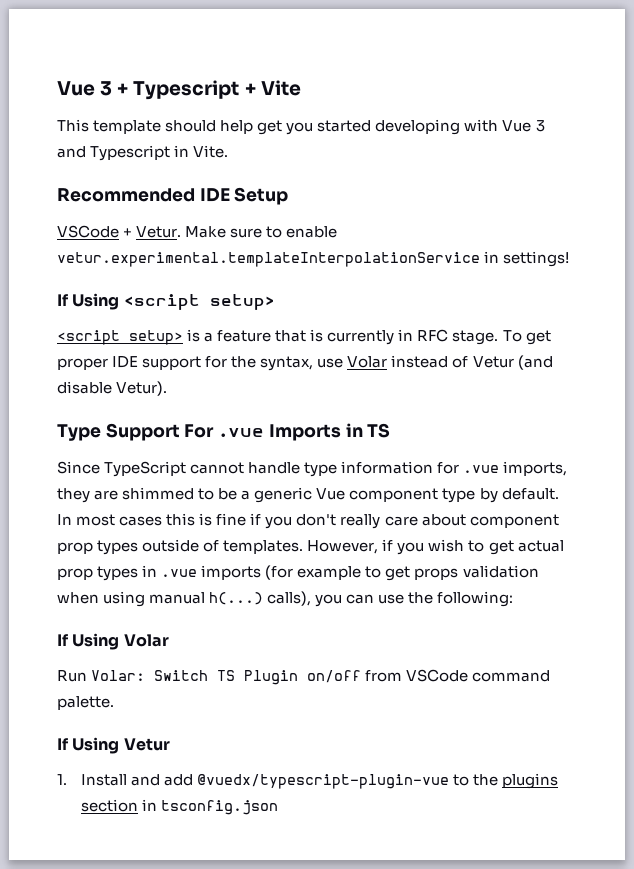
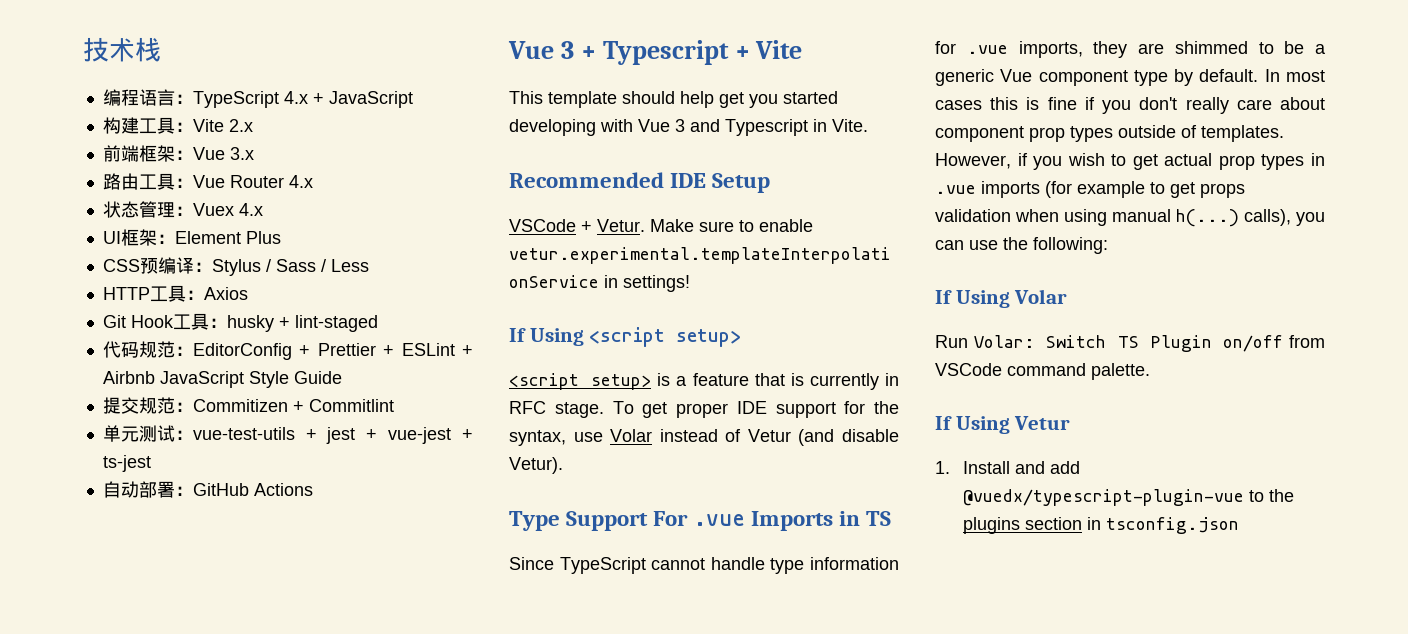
+ 技术栈
+ 编程语言：TypeScript 4.x + JavaScript
+ 构建工具：Vite 2.x
+ 前端框架：Vue 3.x
+ 路由工具：Vue Router 4.x
+ 状态管理：Vuex 4.x
+ UI框架：Element Plus
+ CSS预编译：Stylus / Sass / Less
+ HTTP工具：Axios
+ Git Hook工具：husky + lint-staged
+ 代码规范：EditorConfig + Prettier + ESLint + Airbnb JavaScript Style Guide
+ 提交规范：Commitizen + Commitlint
+ 单元测试：vue-test-utils + jest + vue-jest + ts-jest
+ 自动部署：GitHub Actions

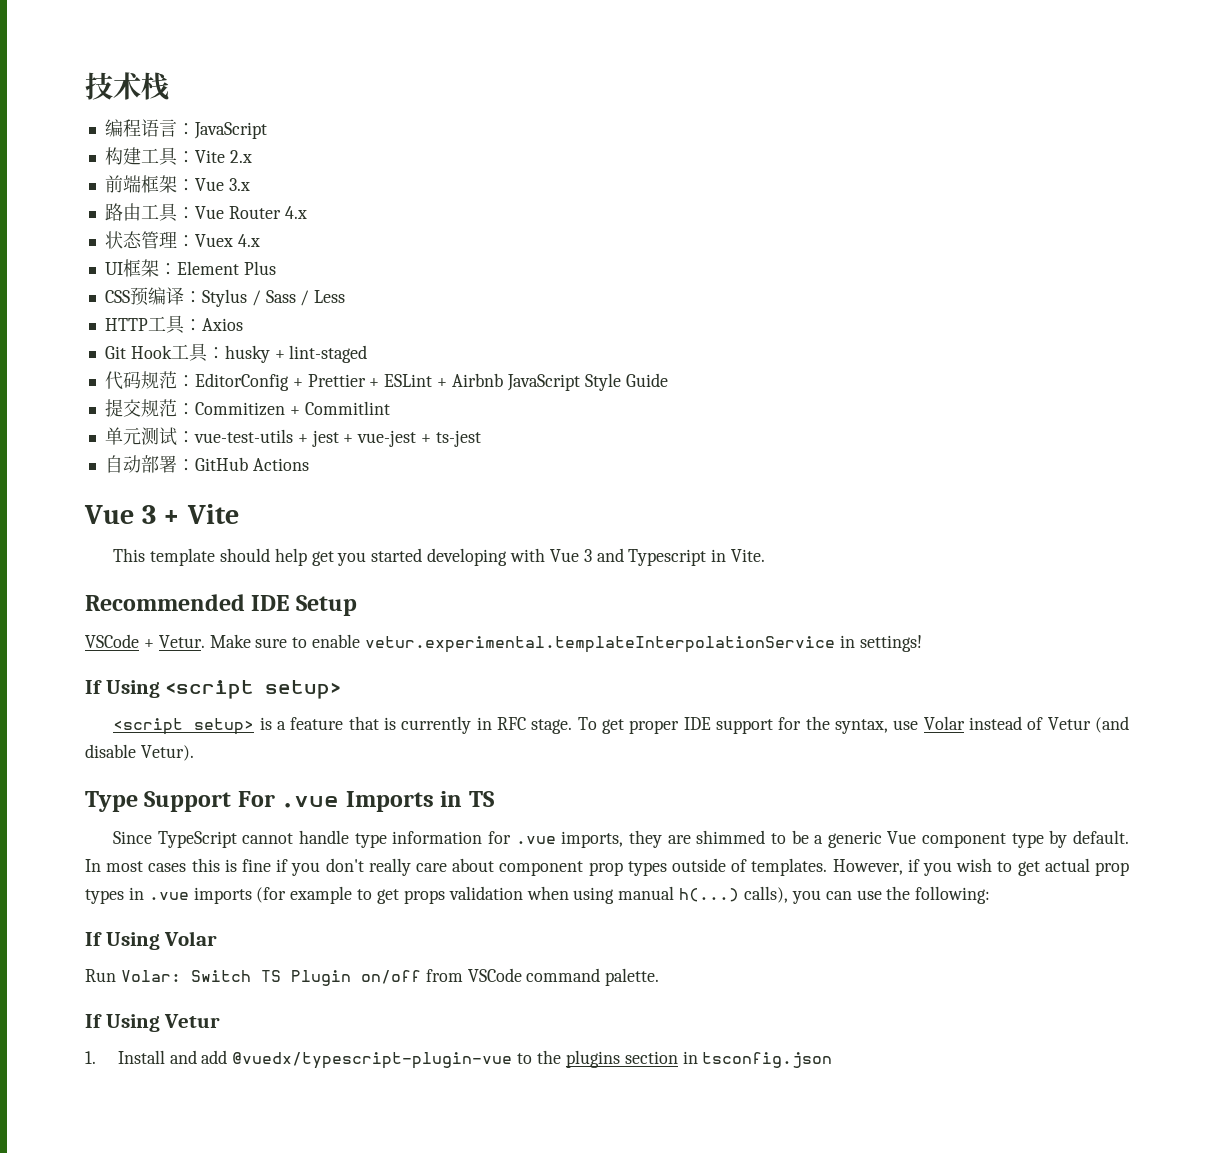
- 编程语言：TypeScript 4.x + JavaScript
+ 编程语言：JavaScript
- Vue 3 + Typescript + Vite
+ Vue 3 + Vite

